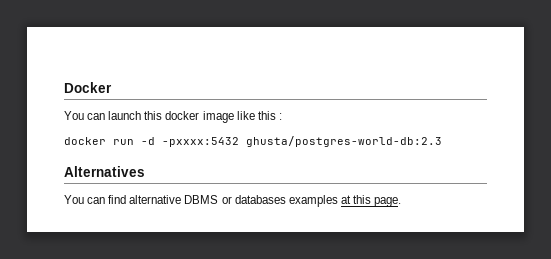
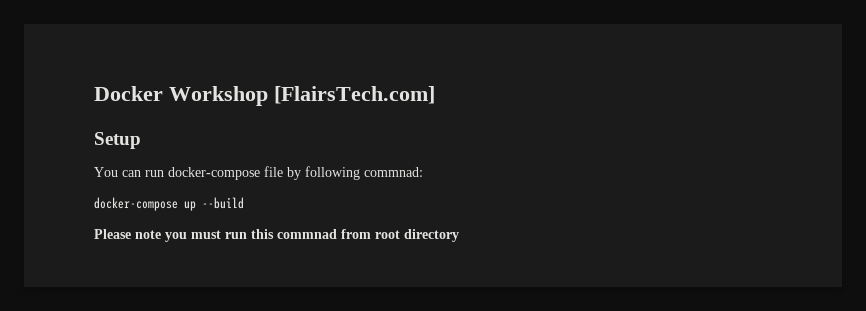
- Docker
- You can launch this docker image like this :
- docker run -d -pxxxx:5432 ghusta/postgres-world-db:2.3
- Alternatives
- You can find alternative DBMS or databases examples at this page.
+ Docker Workshop [FlairsTech.com]
+ Setup
+ You can run docker-compose file by following commnad:
+ docker-compose up --build
+ Please note you must run this commnad from root directory

